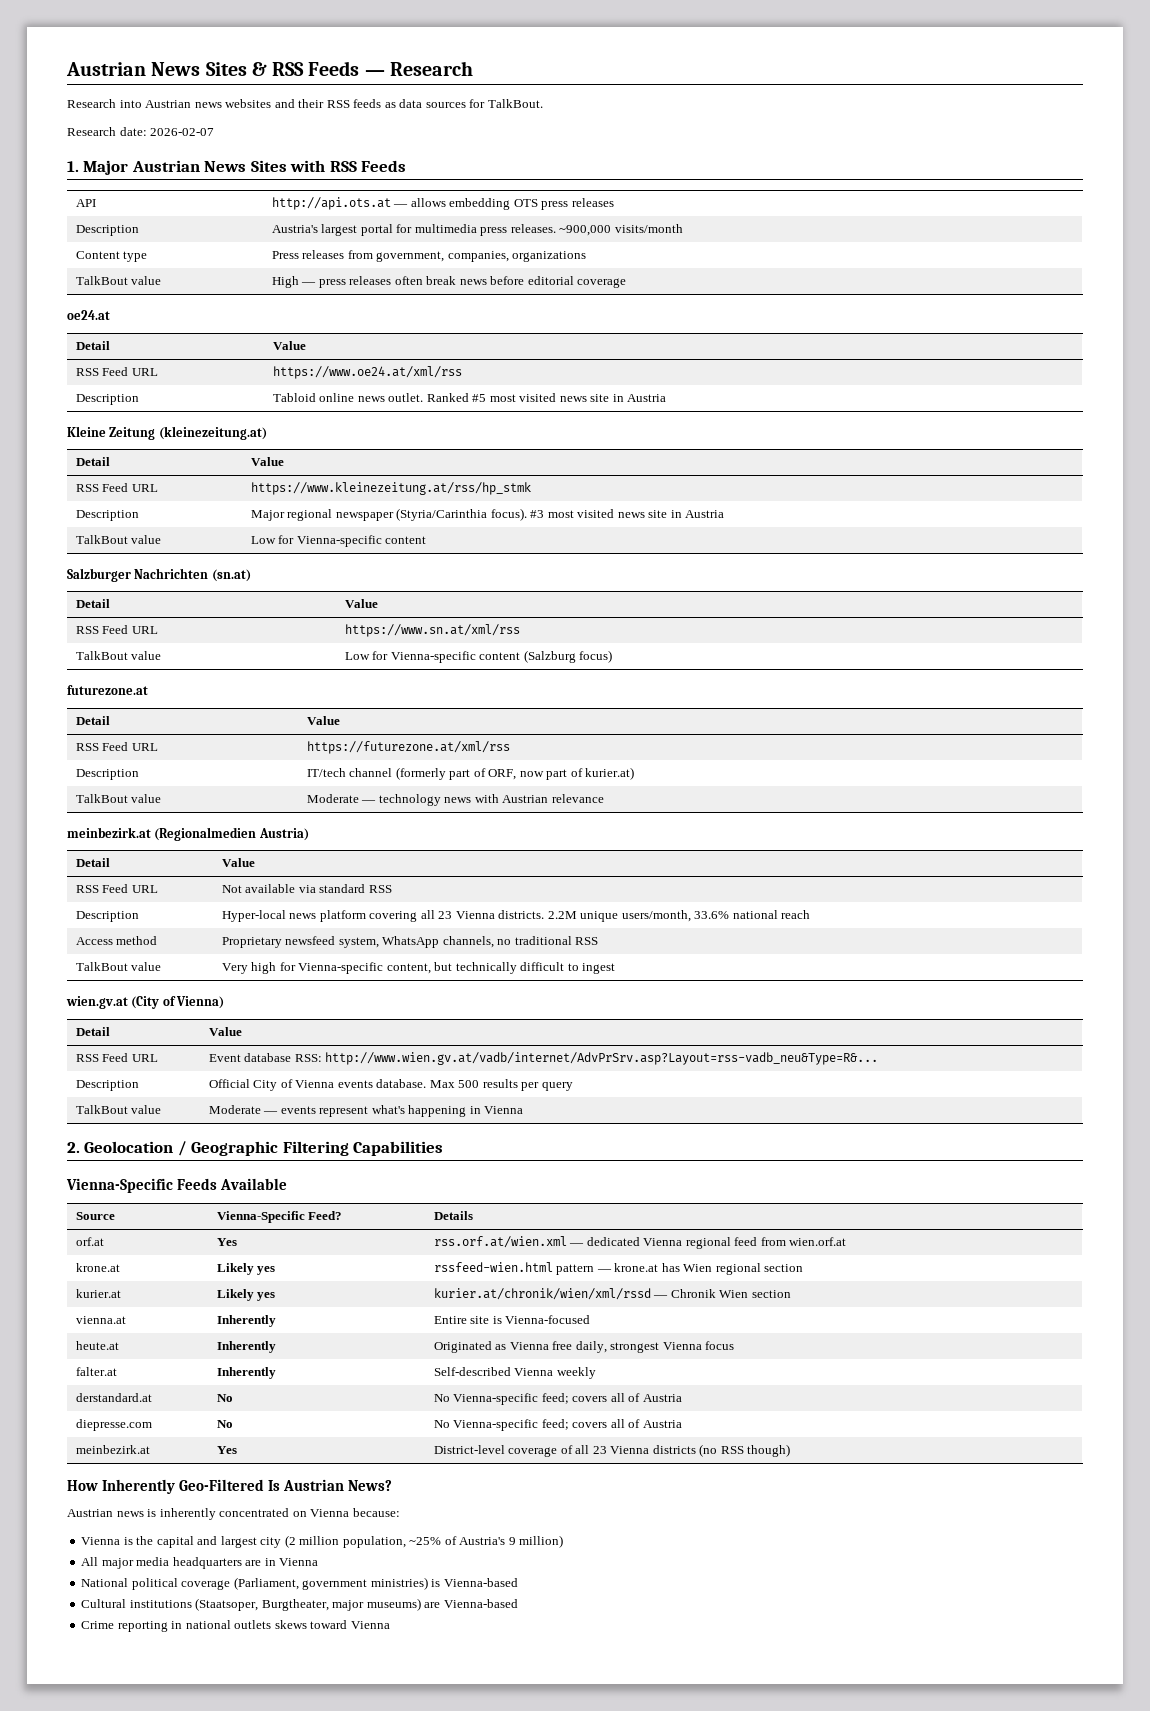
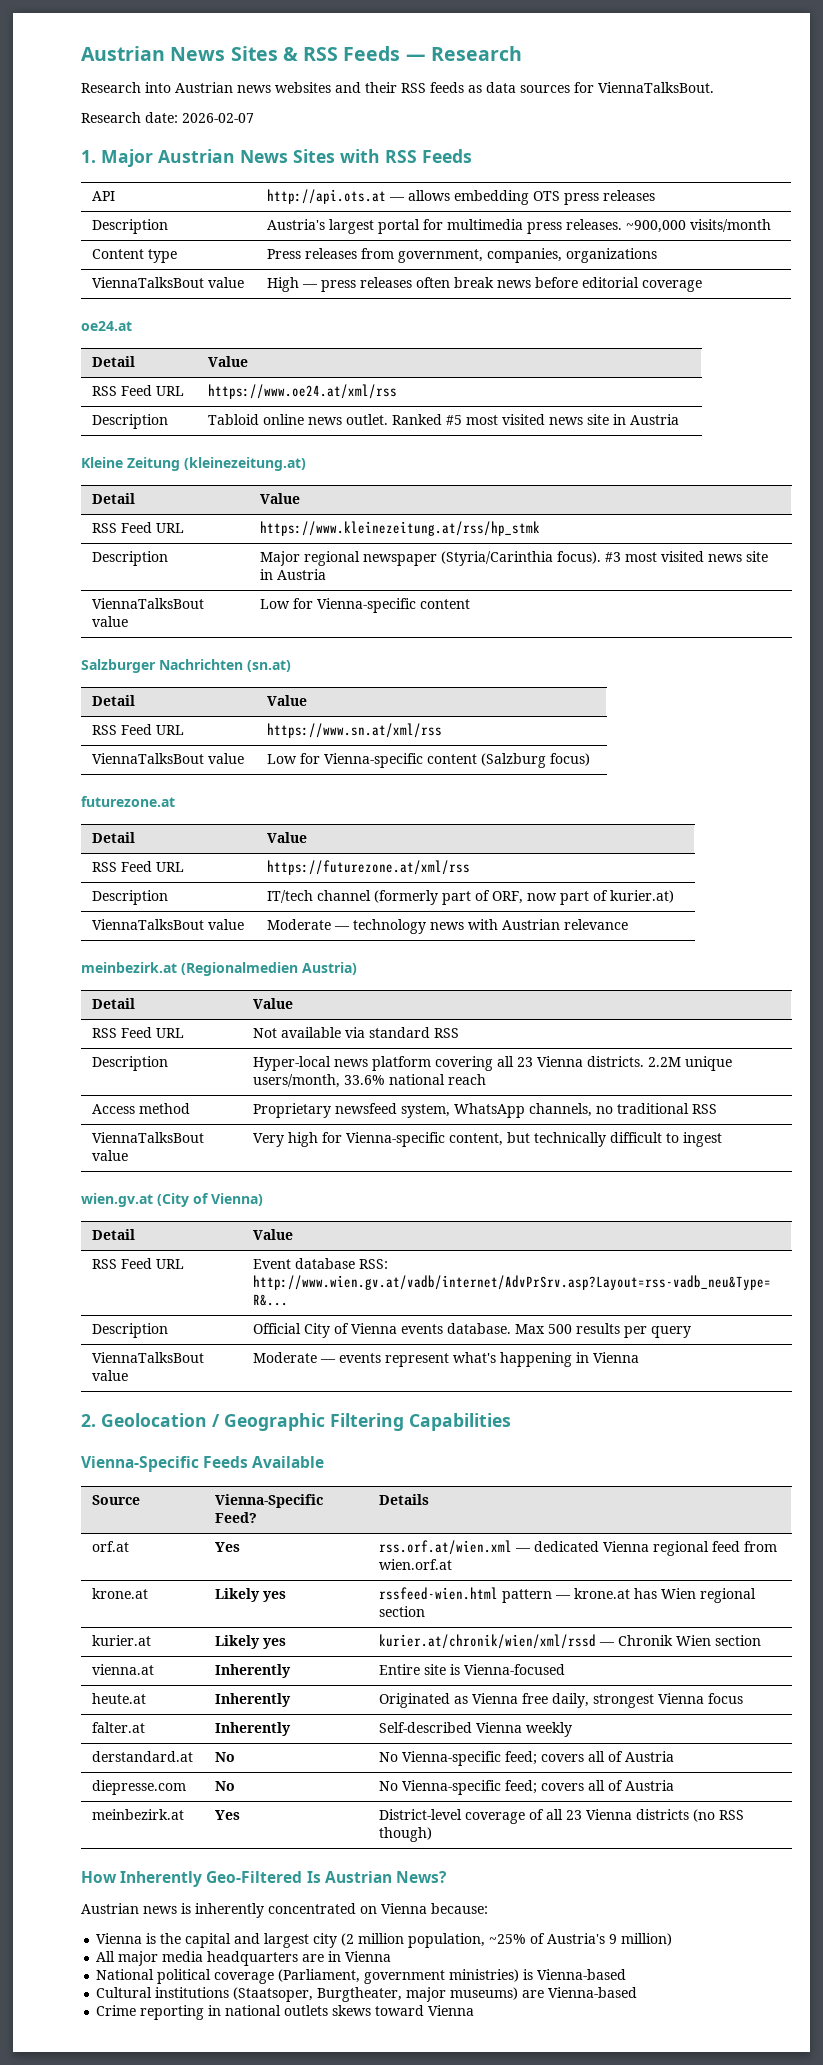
- Research into Austrian news websites and their RSS feeds as data sources for TalkBout.
+ Research into Austrian news websites and their RSS feeds as data sources for ViennaTalksBout.
- TalkBout value | High — press releases often break news before editorial coverage
+ ViennaTalksBout value | High — press releases often break news before editorial coverage
  Description | Major regional newspaper (Styria/Carinthia focus). #3 most visited news site in Austria
- TalkBout value | Low for Vienna-specific content
+ ViennaTalksBout value | Low for Vienna-specific content
- TalkBout value | Low for Vienna-specific content (Salzburg focus)
+ ViennaTalksBout value | Low for Vienna-specific content (Salzburg focus)
- TalkBout value | Moderate — technology news with Austrian relevance
+ ViennaTalksBout value | Moderate — technology news with Austrian relevance
- TalkBout value | Very high for Vienna-specific content, but technically difficult to ingest
+ ViennaTalksBout value | Very high for Vienna-specific content, but technically difficult to ingest
- TalkBout value | Moderate — events represent what's happening in Vienna
+ ViennaTalksBout value | Moderate — events represent what's happening in Vienna

